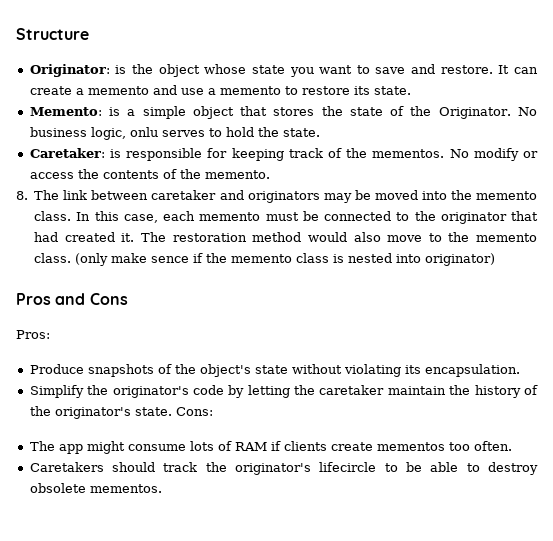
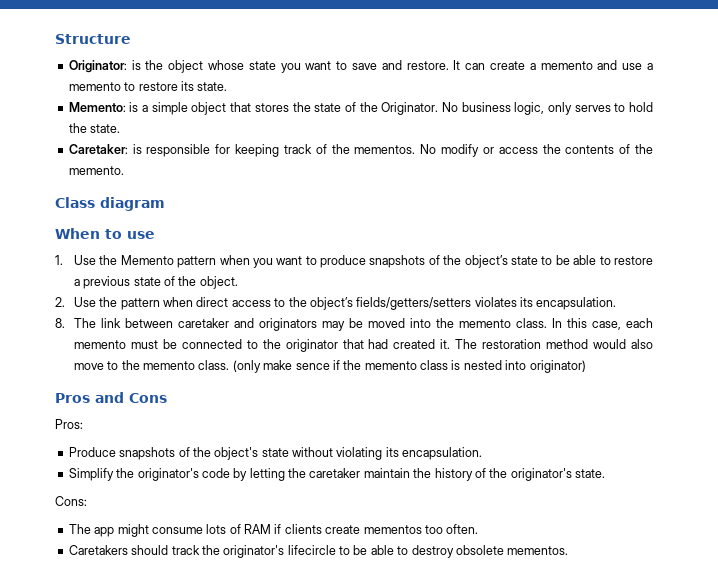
- No business logic, onlu serves to hold the state.
+ No business logic, only serves to hold the state.
+ Class diagram
+ When to use
+ 1. Use the Memento pattern when you want to produce snapshots of the object’s state to be able to restore a previous state of the object.
+ 2. Use the pattern when direct access to the object’s fields/getters/setters violates its encapsulation.
- Simplify the originator's code by letting the caretaker maintain the history of the originator's state. Cons:
+ Simplify the originator's code by letting the caretaker maintain the history of the originator's state.
+ Cons:

